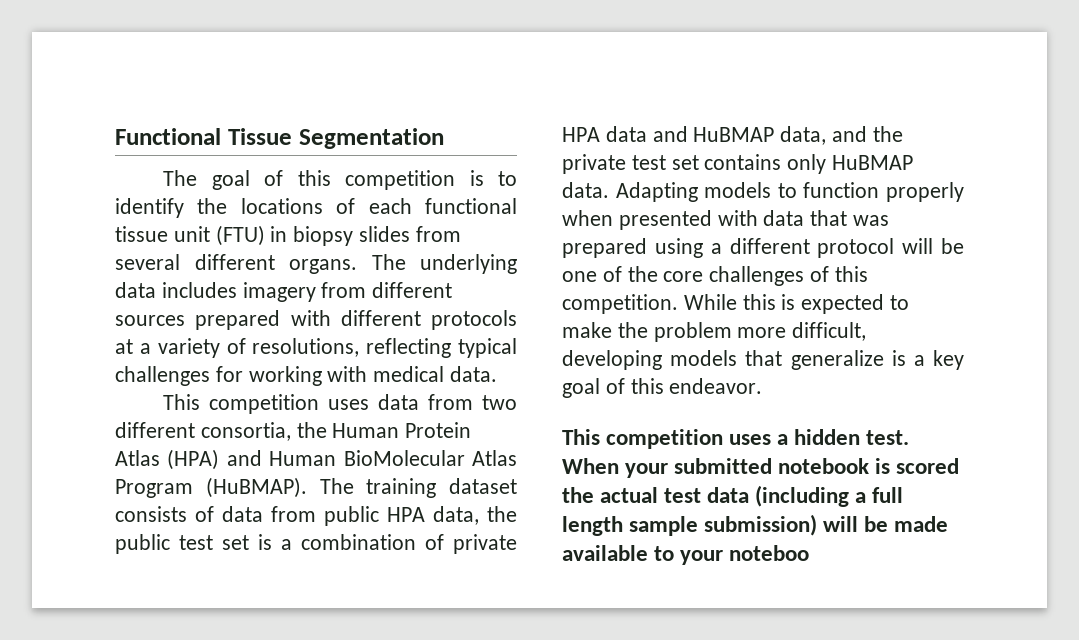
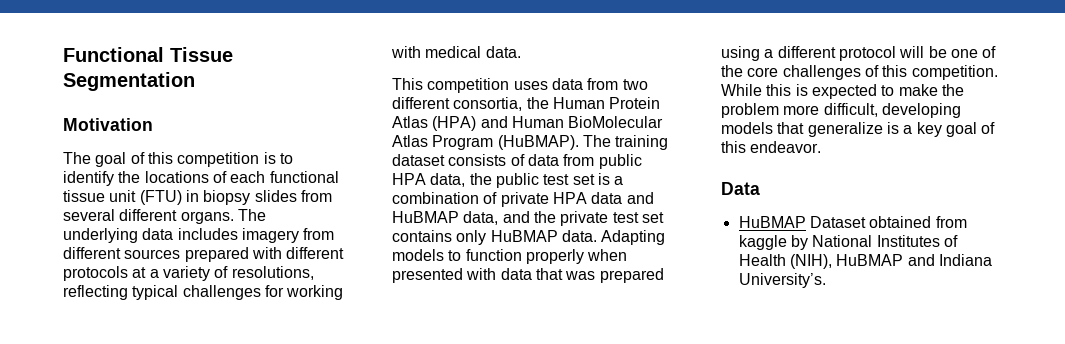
+ Motivation
- This competition uses a hidden test. When your submitted notebook is scored the actual test data (including a full length sample submission) will be made available to your noteboo
+ Data
+ HuBMAP Dataset obtained from kaggle by National Institutes of Health (NIH), HuBMAP and Indiana University’s.

